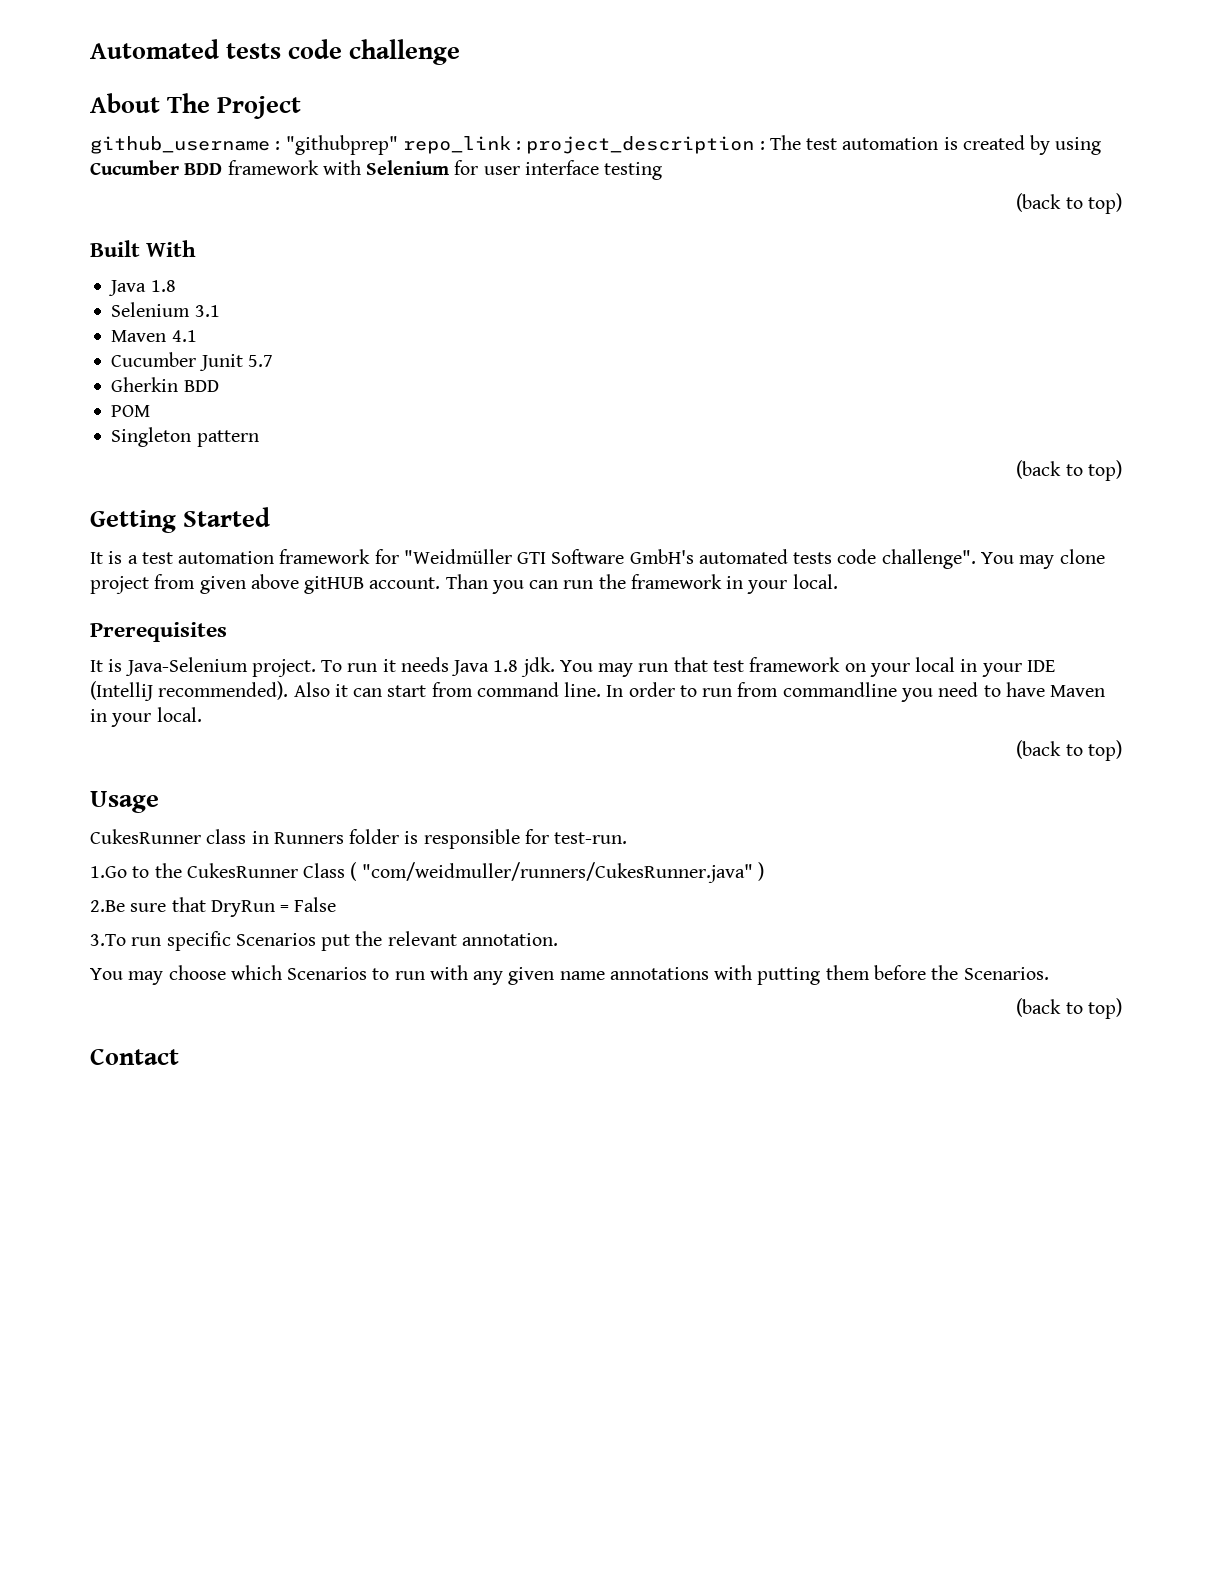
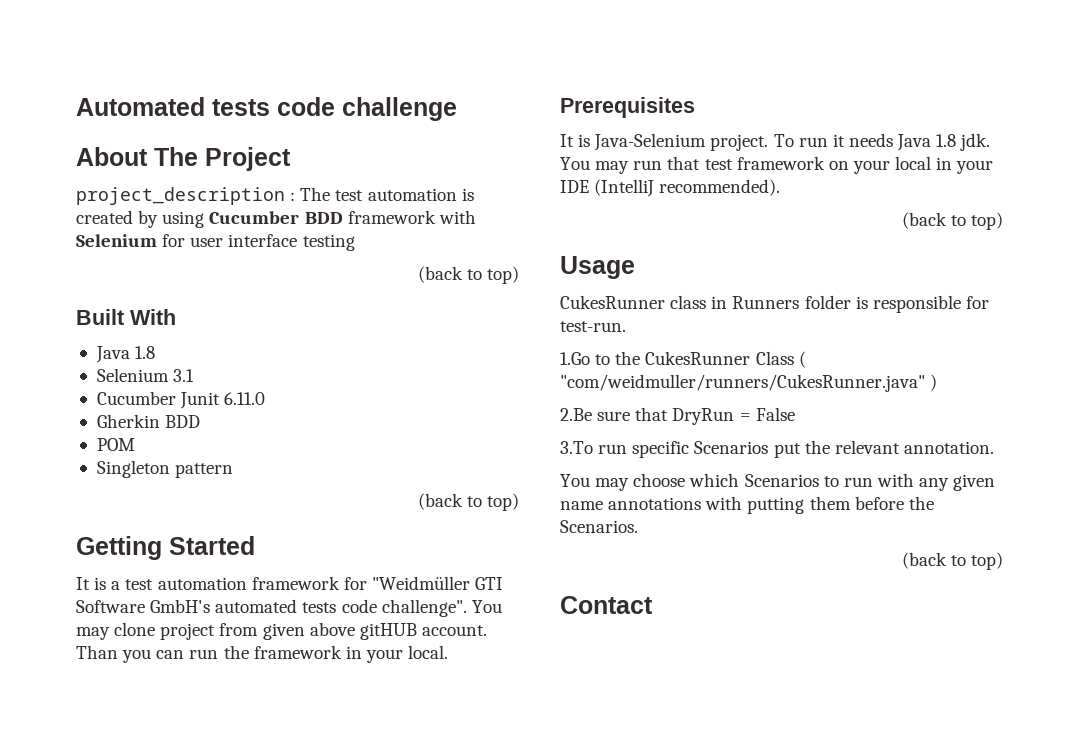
- github_username : "githubprep" repo_link : project_description : The test automation is created by using Cucumber BDD framework with Selenium for user interface testing
+ project_description : The test automation is created by using Cucumber BDD framework with Selenium for user interface testing
- Maven 4.1
- Cucumber Junit 5.7
+ Cucumber Junit 6.11.0
- Also it can start from command line. In order to run from commandline you need to have Maven in your local.

